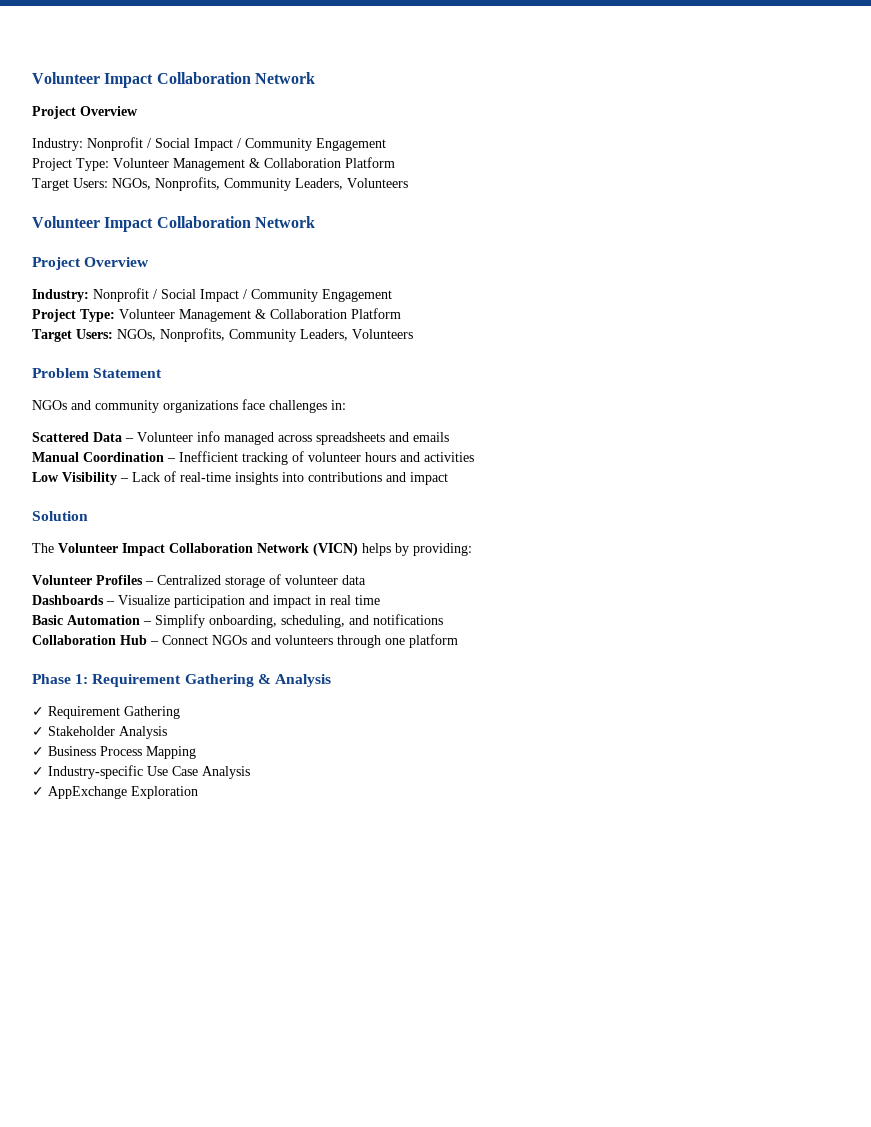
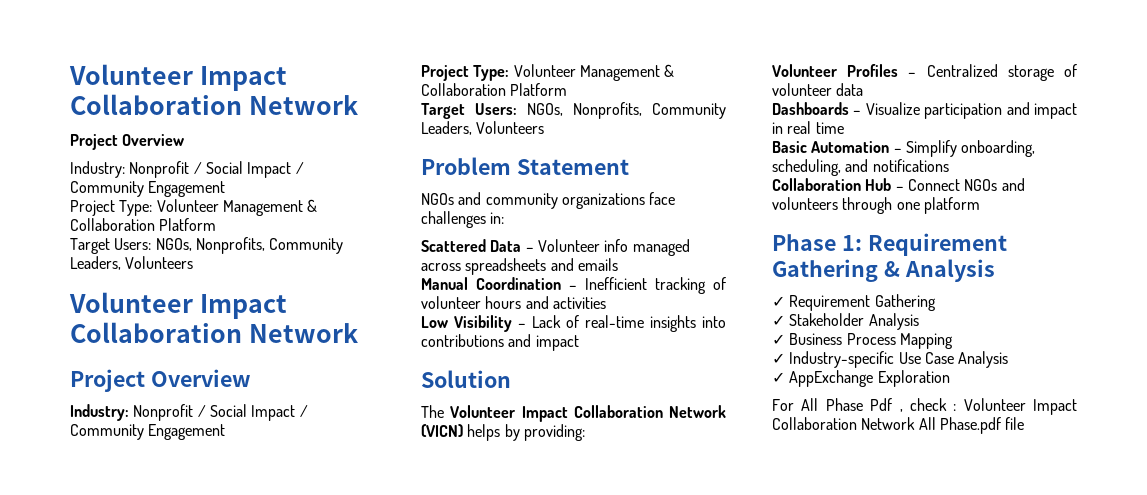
+ For All Phase Pdf , check : Volunteer Impact Collaboration Network All Phase.pdf file

